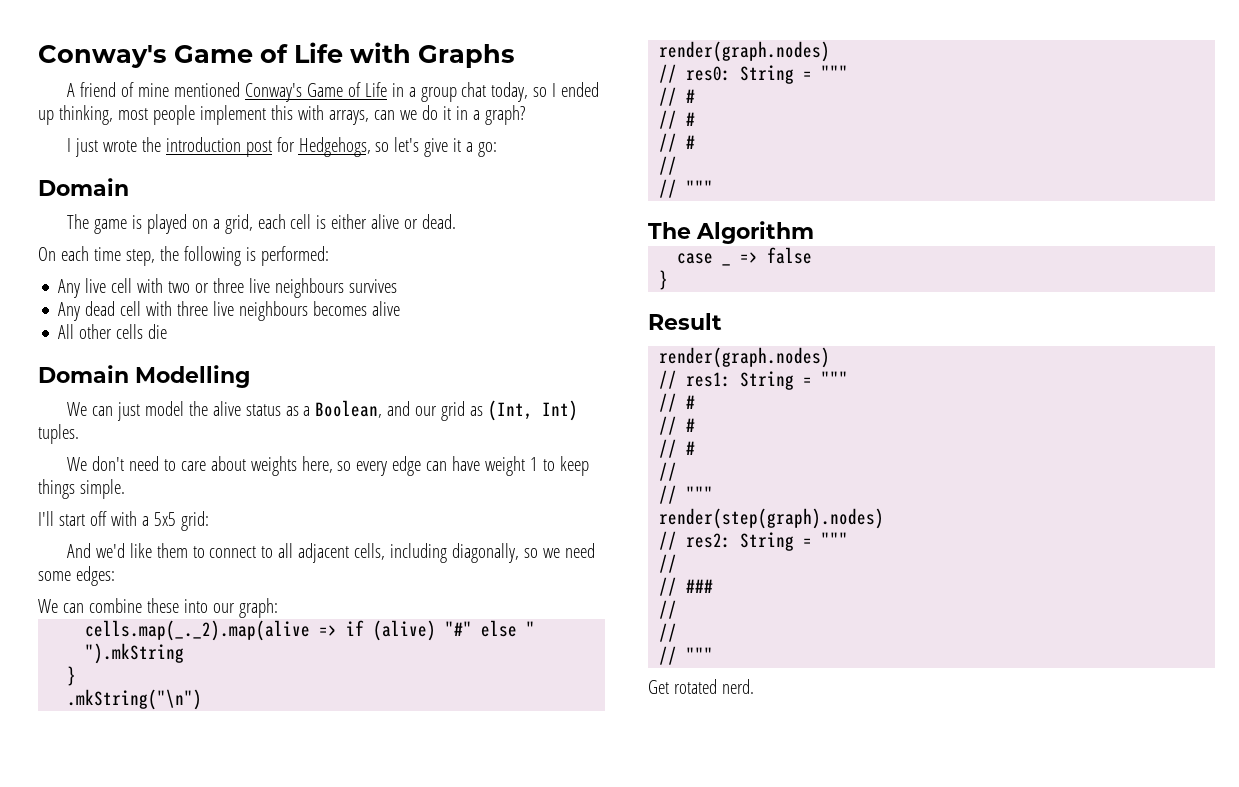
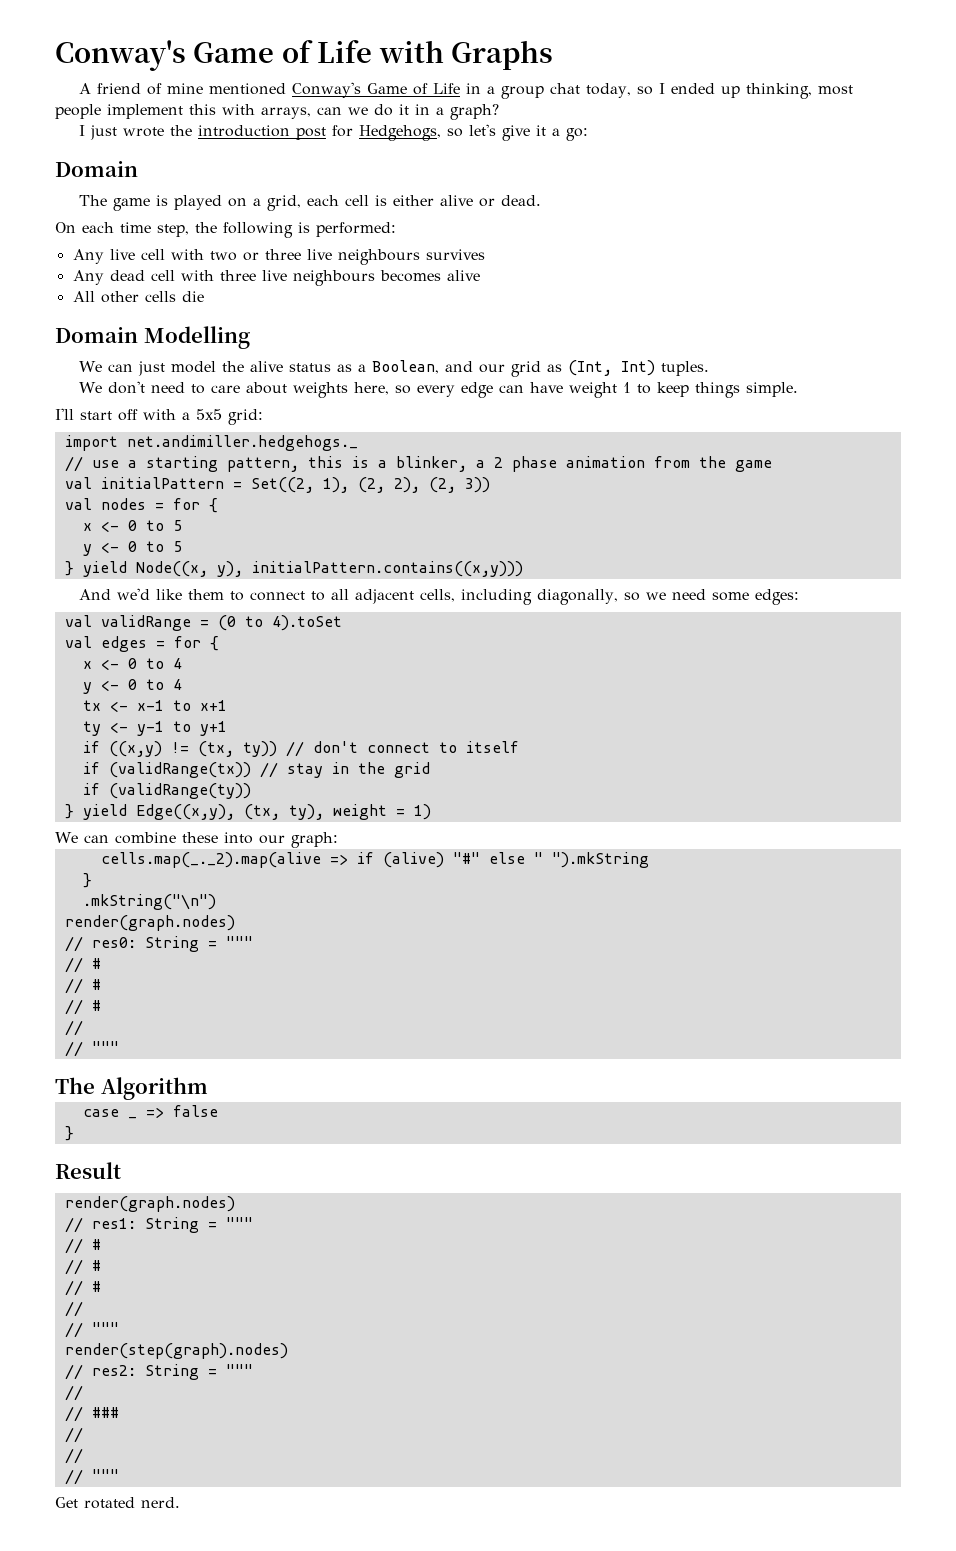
+ import net.andimiller.hedgehogs._
+ // use a starting pattern, this is a blinker, a 2 phase animation from the game
+ val initialPattern = Set((2, 1), (2, 2), (2, 3))
+ val nodes = for {
+ x <- 0 to 5
+ y <- 0 to 5
+ } yield Node((x, y), initialPattern.contains((x,y)))
+ val validRange = (0 to 4).toSet
+ val edges = for {
+ x <- 0 to 4
+ y <- 0 to 4
+ tx <- x-1 to x+1
+ ty <- y-1 to y+1
+ if ((x,y) != (tx, ty)) // don't connect to itself
+ if (validRange(tx)) // stay in the grid
+ if (validRange(ty))
+ } yield Edge((x,y), (tx, ty), weight = 1)

